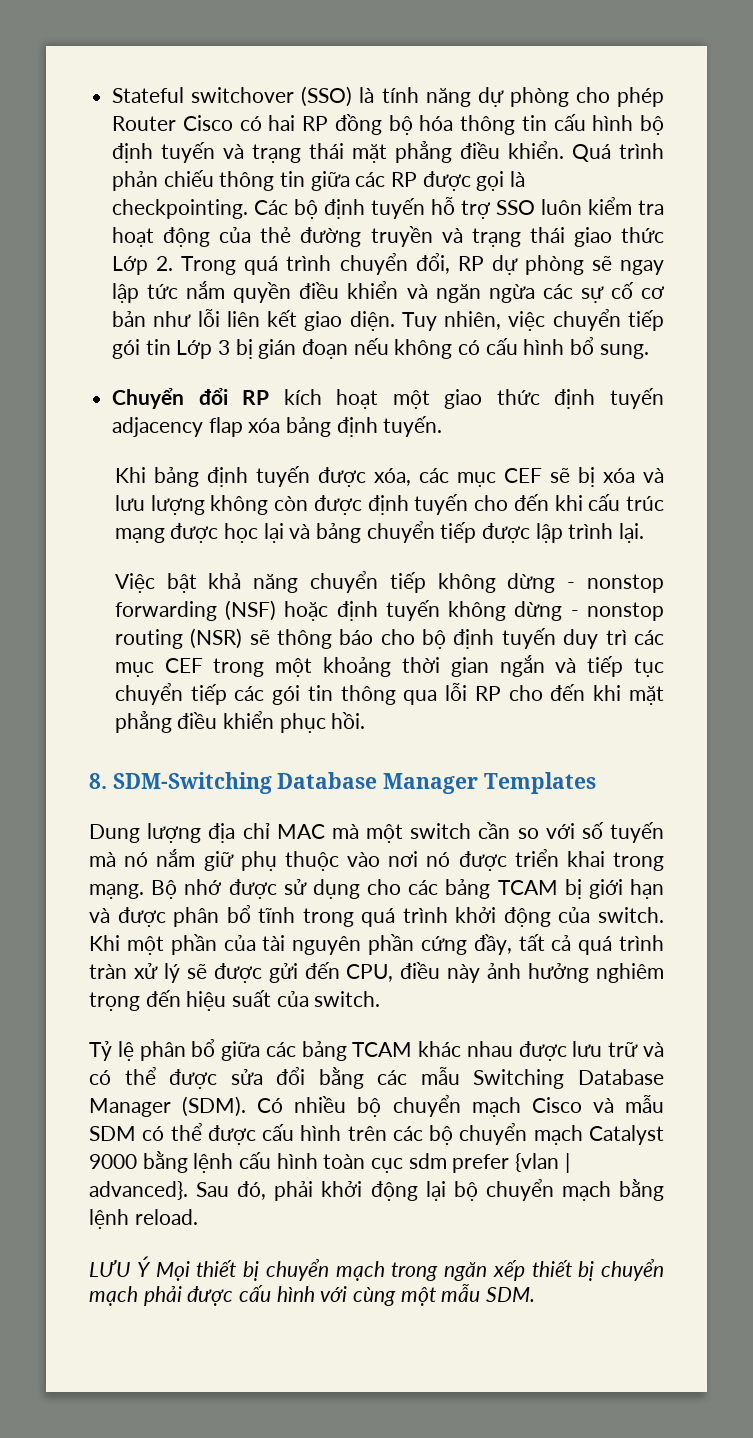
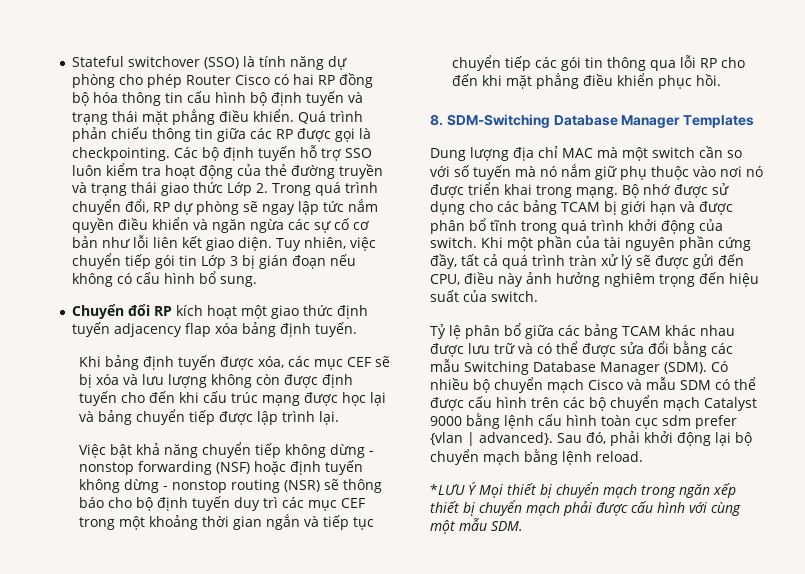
- LƯU Ý Mọi thiết bị chuyển mạch trong ngăn xếp thiết bị chuyển mạch phải được cấu hình với cùng một mẫu SDM.
+ *LƯU Ý Mọi thiết bị chuyển mạch trong ngăn xếp thiết bị chuyển mạch phải được cấu hình với cùng một mẫu SDM.

